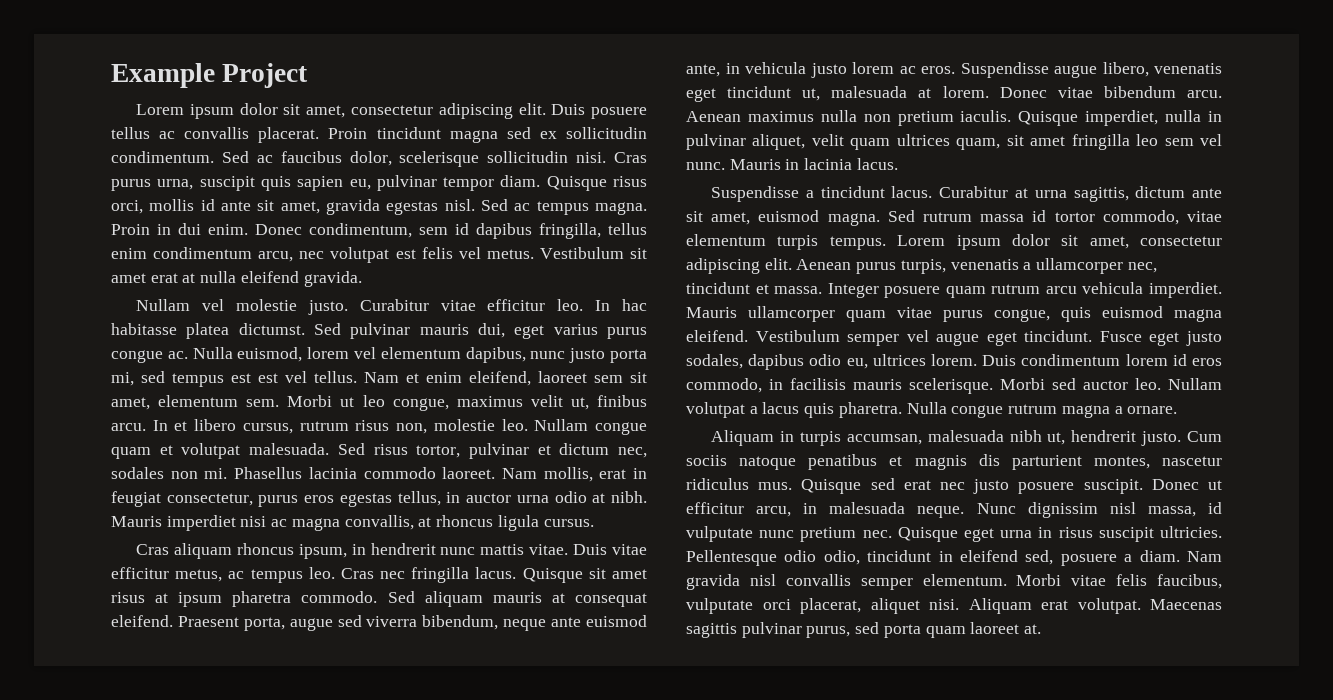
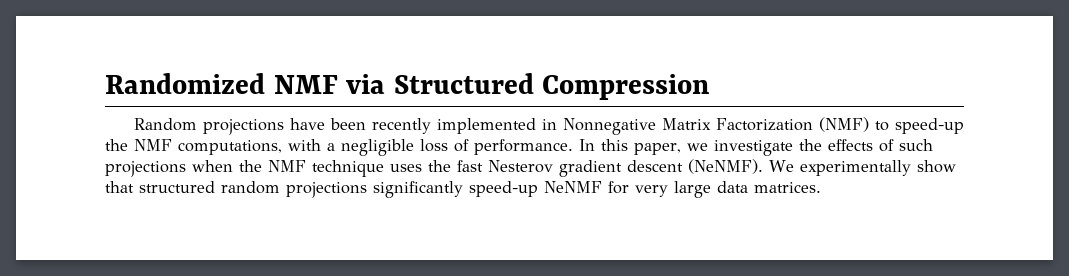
- Example Project
- Lorem ipsum dolor sit amet, consectetur adipiscing elit. Duis posuere tellus ac convallis placerat. Proin tincidunt magna sed ex sollicitudin condimentum. Sed ac faucibus dolor, scelerisque sollicitudin nisi. Cras purus urna, suscipit quis sapien eu, pulvinar tempor diam. Quisque risus orci, mollis id ante sit amet, gravida egestas nisl. Sed ac tempus magna. Proin in dui enim. Donec condimentum, sem id dapibus fringilla, tellus enim condimentum arcu, nec volutpat est felis vel metus. Vestibulum sit amet erat at nulla eleifend gravida.
- Nullam vel molestie justo. Curabitur vitae efficitur leo. In hac habitasse platea dictumst. Sed pulvinar mauris dui, eget varius purus congue ac. Nulla euismod, lorem vel elementum dapibus, nunc justo porta mi, sed tempus est est vel tellus. Nam et enim eleifend, laoreet sem sit amet, elementum sem. Morbi ut leo congue, maximus velit ut, finibus arcu. In et libero cursus, rutrum risus non, molestie leo. Nullam congue quam et volutpat malesuada. Sed risus tortor, pulvinar et dictum nec, sodales non mi. Phasellus lacinia commodo laoreet. Nam mollis, erat in feugiat consectetur, purus eros egestas tellus, in auctor urna odio at nibh. Mauris imperdiet nisi ac magna convallis, at rhoncus ligula cursus.
- Cras aliquam rhoncus ipsum, in hendrerit nunc mattis vitae. Duis vitae efficitur metus, ac tempus leo. Cras nec fringilla lacus. Quisque sit amet risus at ipsum pharetra commodo. Sed aliquam mauris at consequat eleifend. Praesent porta, augue sed viverra bibendum, neque ante euismod ante, in vehicula justo lorem ac eros. Suspendisse augue libero, venenatis eget tincidunt ut, malesuada at lorem. Donec vitae bibendum arcu. Aenean maximus nulla non pretium iaculis. Quisque imperdiet, nulla in pulvinar aliquet, velit quam ultrices quam, sit amet fringilla leo sem vel nunc. Mauris in lacinia lacus.
- Suspendisse a tincidunt lacus. Curabitur at urna sagittis, dictum ante sit amet, euismod magna. Sed rutrum massa id tortor commodo, vitae elementum turpis tempus. Lorem ipsum dolor sit amet, consectetur adipiscing elit. Aenean purus turpis, venenatis a ullamcorper nec, tincidunt et massa. Integer posuere quam rutrum arcu vehicula imperdiet. Mauris ullamcorper quam vitae purus congue, quis euismod magna eleifend. Vestibulum semper vel augue eget tincidunt. Fusce eget justo sodales, dapibus odio eu, ultrices lorem. Duis condimentum lorem id eros commodo, in facilisis mauris scelerisque. Morbi sed auctor leo. Nullam volutpat a lacus quis pharetra. Nulla congue rutrum magna a ornare.
- Aliquam in turpis accumsan, malesuada nibh ut, hendrerit justo. Cum sociis natoque penatibus et magnis dis parturient montes, nascetur ridiculus mus. Quisque sed erat nec justo posuere suscipit. Donec ut efficitur arcu, in malesuada neque. Nunc dignissim nisl massa, id vulputate nunc pretium nec. Quisque eget urna in risus suscipit ultricies. Pellentesque odio odio, tincidunt in eleifend sed, posuere a diam. Nam gravida nisl convallis semper elementum. Morbi vitae felis faucibus, vulputate orci placerat, aliquet nisi. Aliquam erat volutpat. Maecenas sagittis pulvinar purus, sed porta quam laoreet at.
+ Randomized NMF via Structured Compression
+ Random projections have been recently implemented in Nonnegative Matrix Factorization (NMF) to speed-up the NMF computations, with a negligible loss of performance. In this paper, we investigate the effects of such projections when the NMF technique uses the fast Nesterov gradient descent (NeNMF). We experimentally show that structured random projections significantly speed-up NeNMF for very large data matrices.

